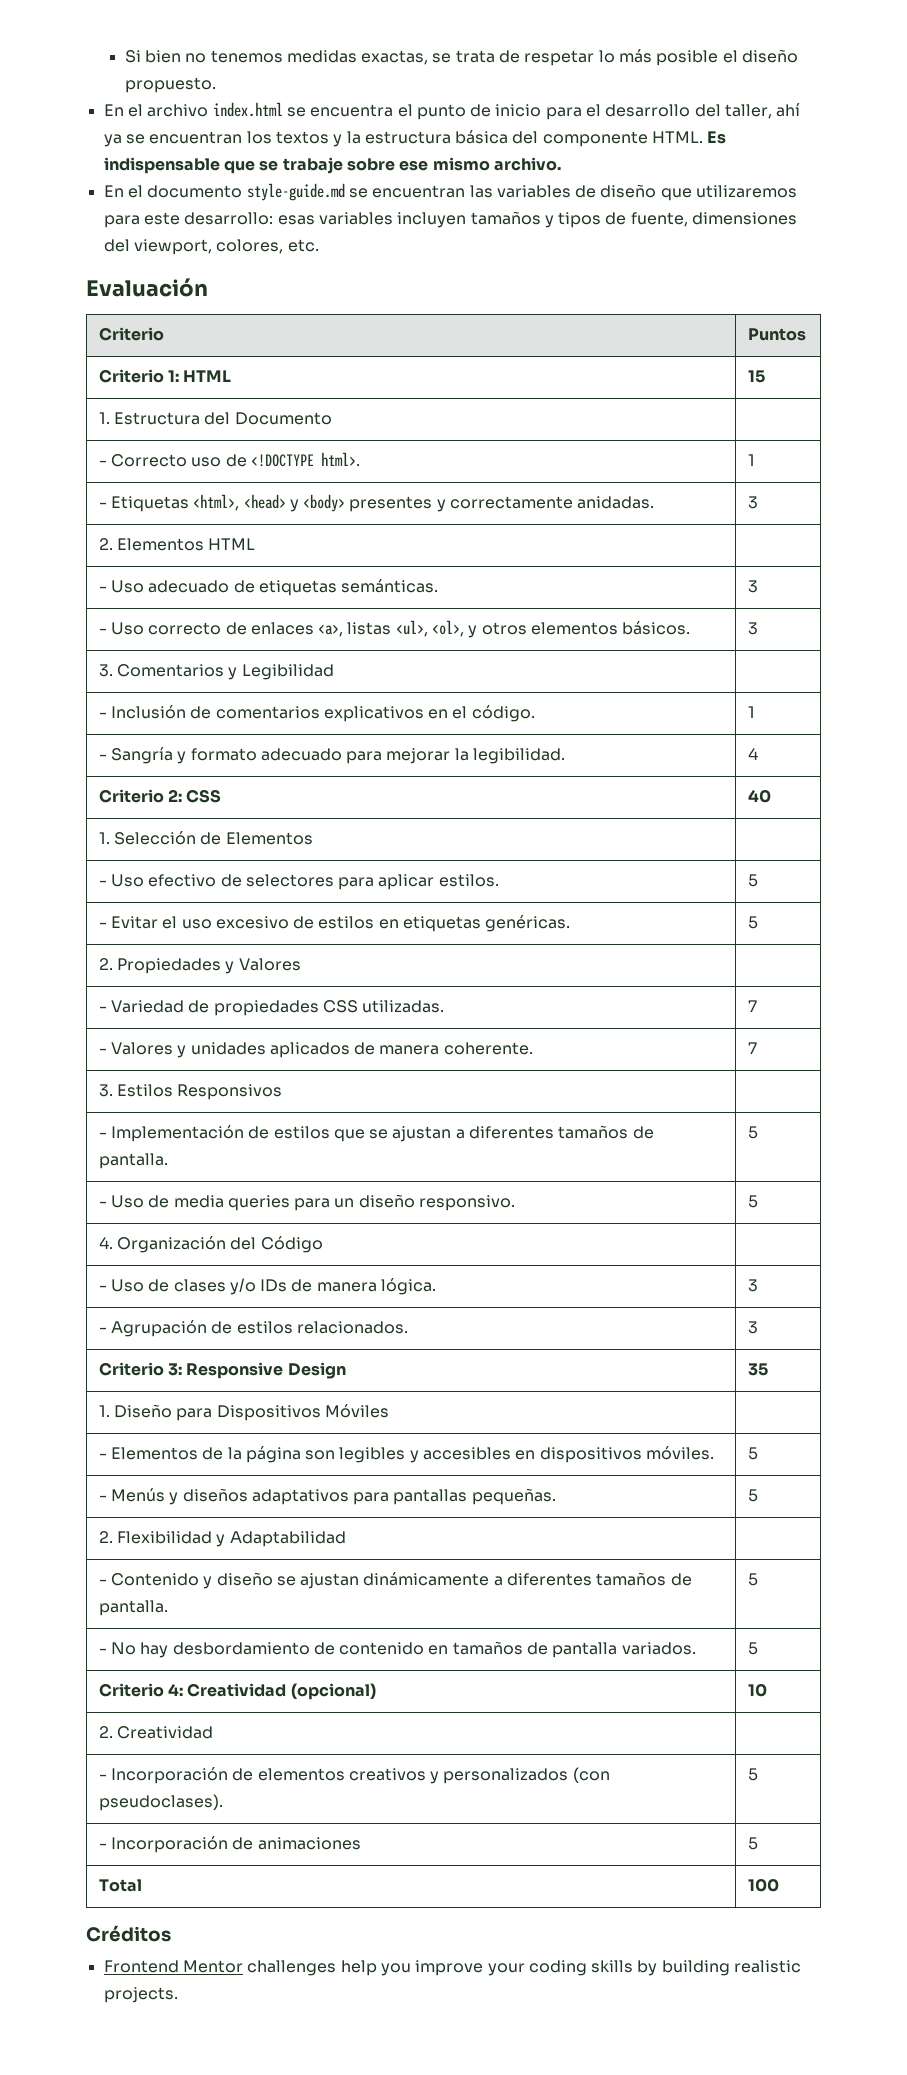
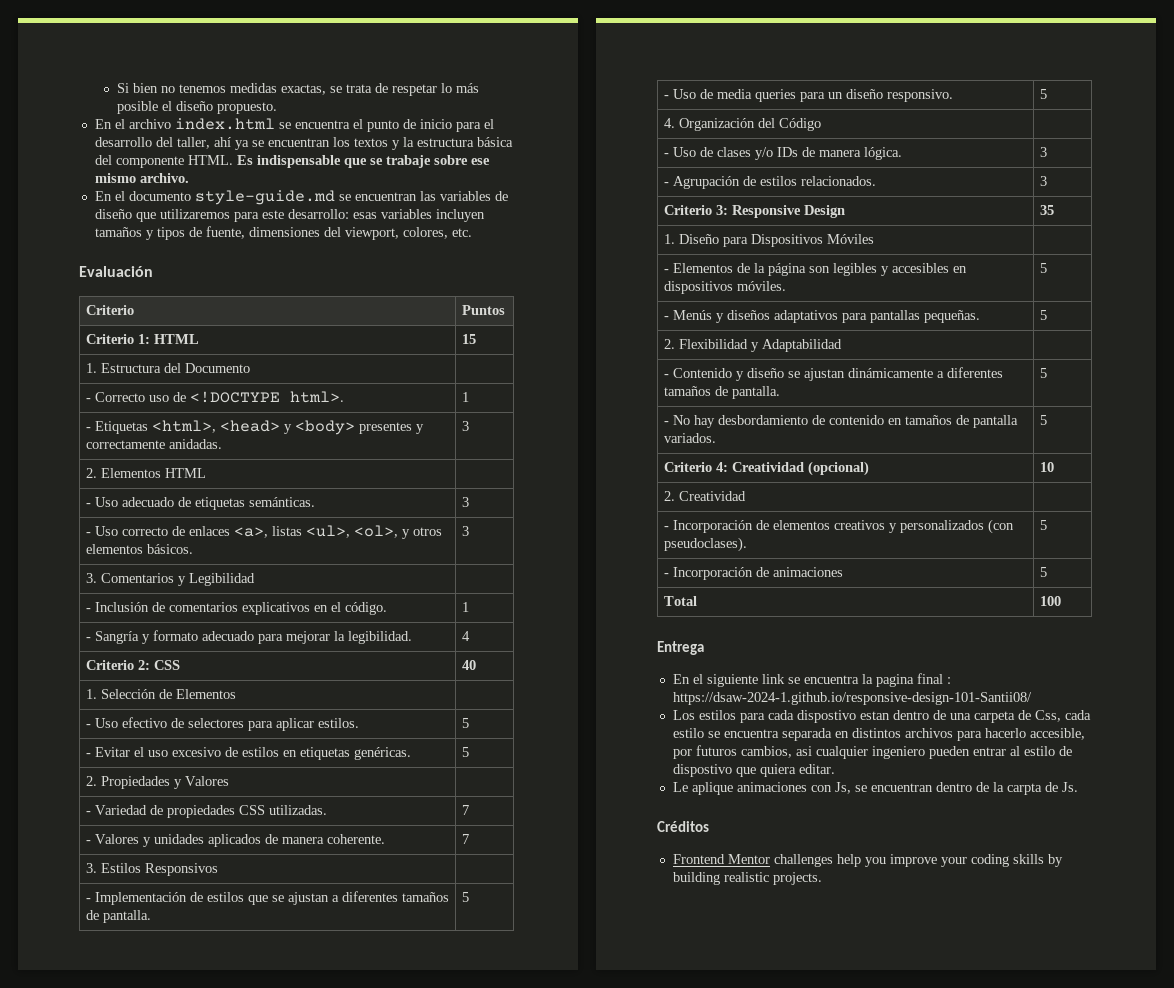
+ Entrega
+ En el siguiente link se encuentra la pagina final : https://dsaw-2024-1.github.io/responsive-design-101-Santii08/
+ Los estilos para cada dispostivo estan dentro de una carpeta de Css, cada estilo se encuentra separada en distintos archivos para hacerlo accesible, por futuros cambios, asi cualquier ingeniero pueden entrar al estilo de dispostivo que quiera editar.
+ Le aplique animaciones con Js, se encuentran dentro de la carpta de Js.

